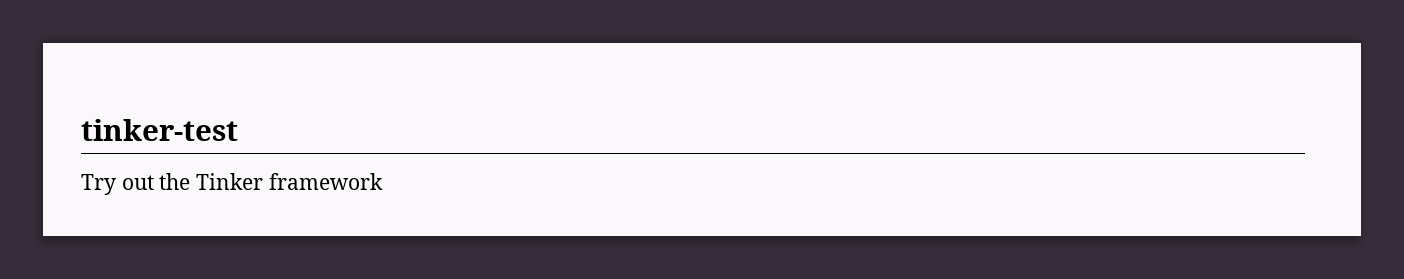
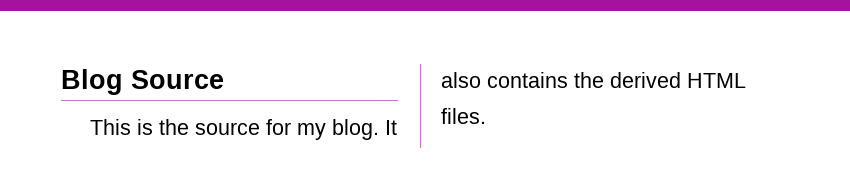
- tinker-test
- Try out the Tinker framework
+ Blog Source
+ This is the source for my blog. It also contains the derived HTML files.

